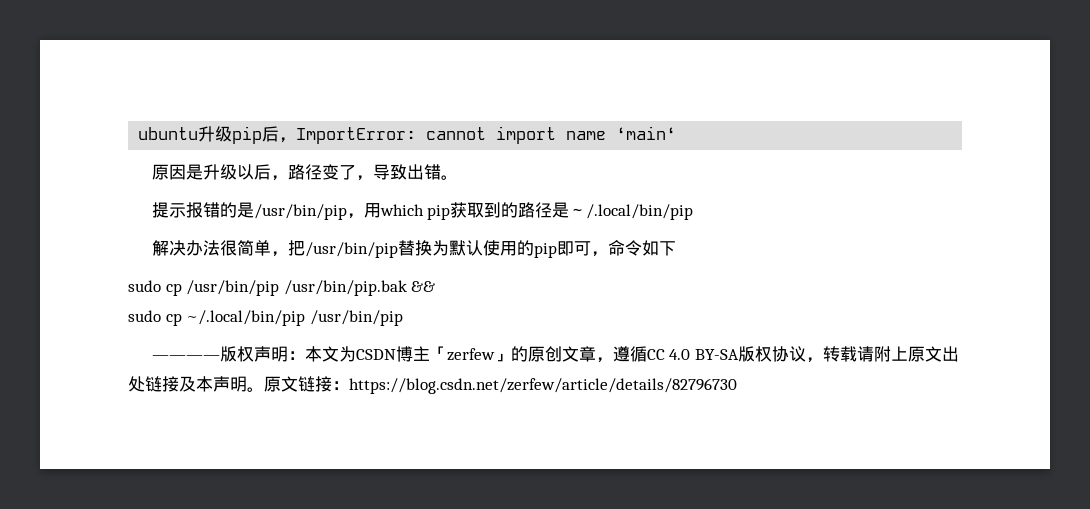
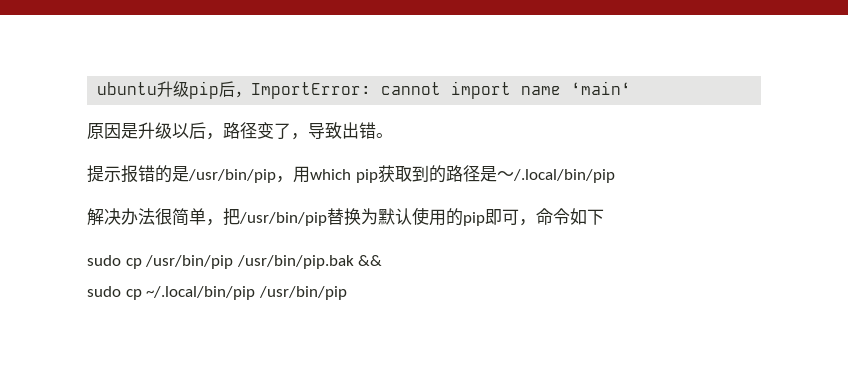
- ————版权声明：本文为CSDN博主「zerfew」的原创文章，遵循CC 4.0 BY-SA版权协议，转载请附上原文出处链接及本声明。原文链接：https://blog.csdn.net/zerfew/article/details/82796730

